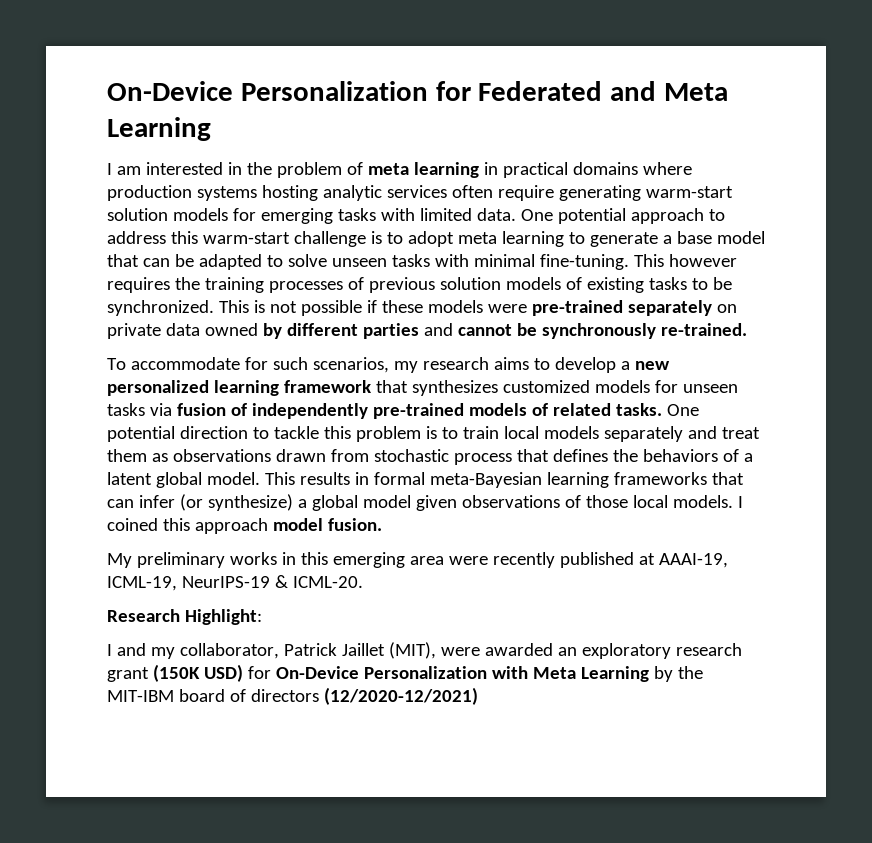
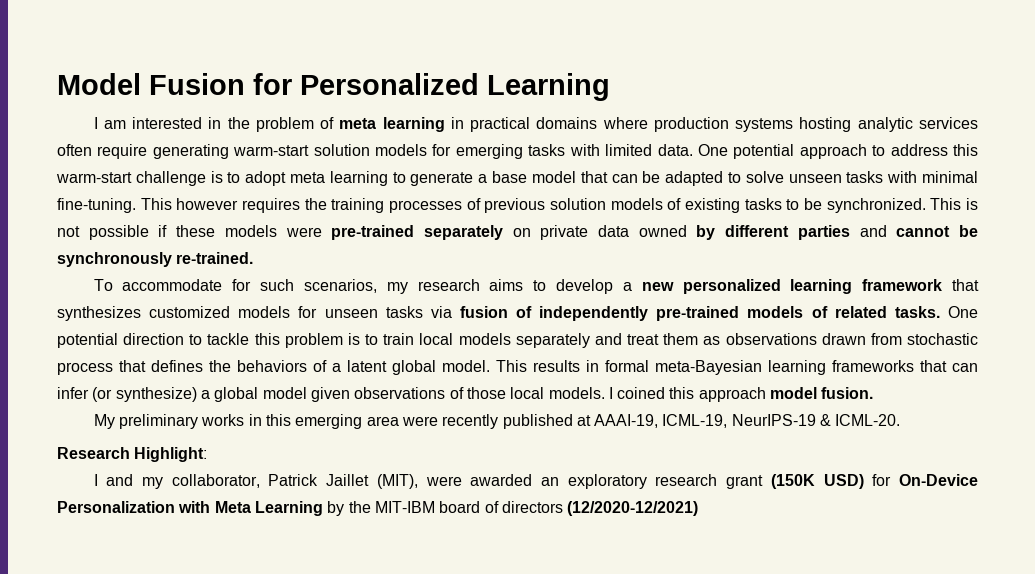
- On-Device Personalization for Federated and Meta Learning
+ Model Fusion for Personalized Learning

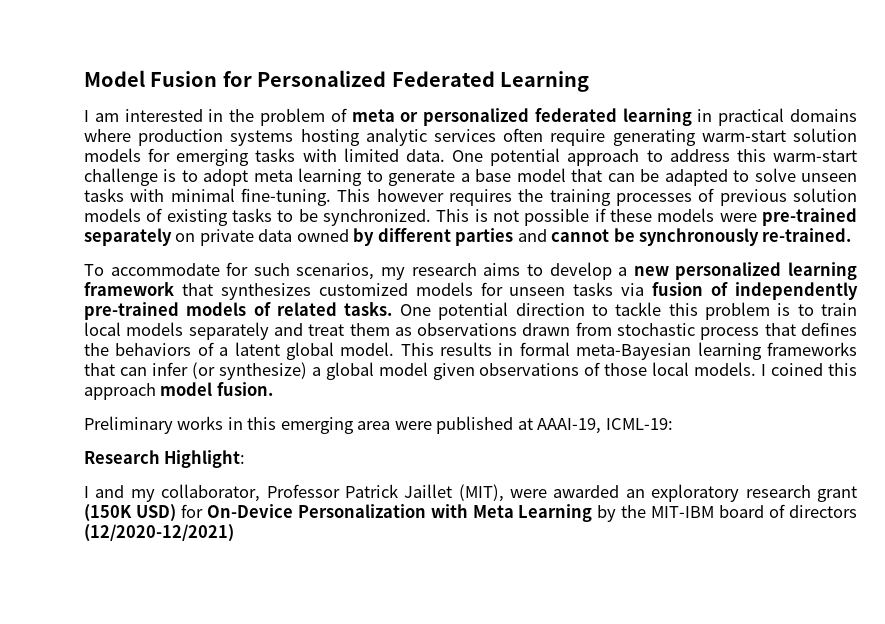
- Model Fusion for Personalized Learning
+ Model Fusion for Personalized Federated Learning
- I am interested in the problem of meta learning in practical domains where production systems hosting analytic services often require generating warm-start solution models for emerging tasks with limited data.
+ I am interested in the problem of meta or personalized federated learning in practical domains where production systems hosting analytic services often require generating warm-start solution models for emerging tasks with limited data.
- My preliminary works in this emerging area were recently published at AAAI-19, ICML-19, NeurIPS-19 & ICML-20.
+ Preliminary works in this emerging area were published at AAAI-19, ICML-19:
- I and my collaborator, Patrick Jaillet (MIT), were awarded an exploratory research grant (150K USD) for On-Device Personalization with Meta Learning by the MIT-IBM board of directors (12/2020-12/2021)
+ I and my collaborator, Professor Patrick Jaillet (MIT), were awarded an exploratory research grant (150K USD) for On-Device Personalization with Meta Learning by the MIT-IBM board of directors (12/2020-12/2021)

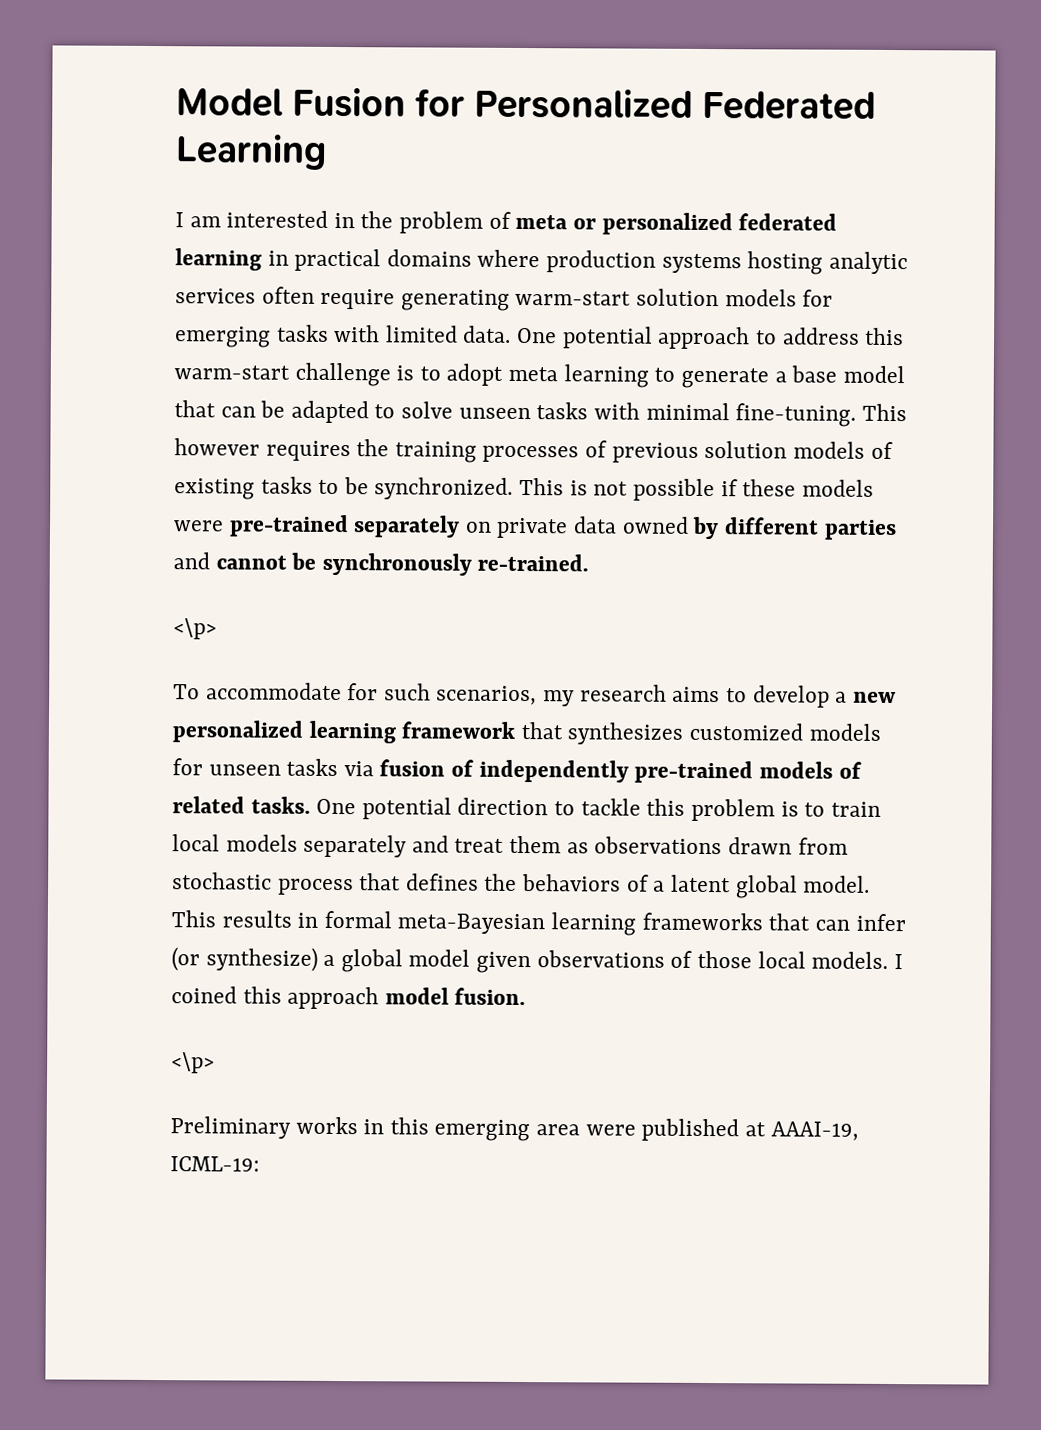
  This is not possible if these models were pre-trained separately on private data owned by different parties and cannot be synchronously re-trained.
+ <\p>
  I coined this approach model fusion.
+ <\p>
- Research Highlight:
- I and my collaborator, Professor Patrick Jaillet (MIT), were awarded an exploratory research grant (150K USD) for On-Device Personalization with Meta Learning by the MIT-IBM board of directors (12/2020-12/2021)

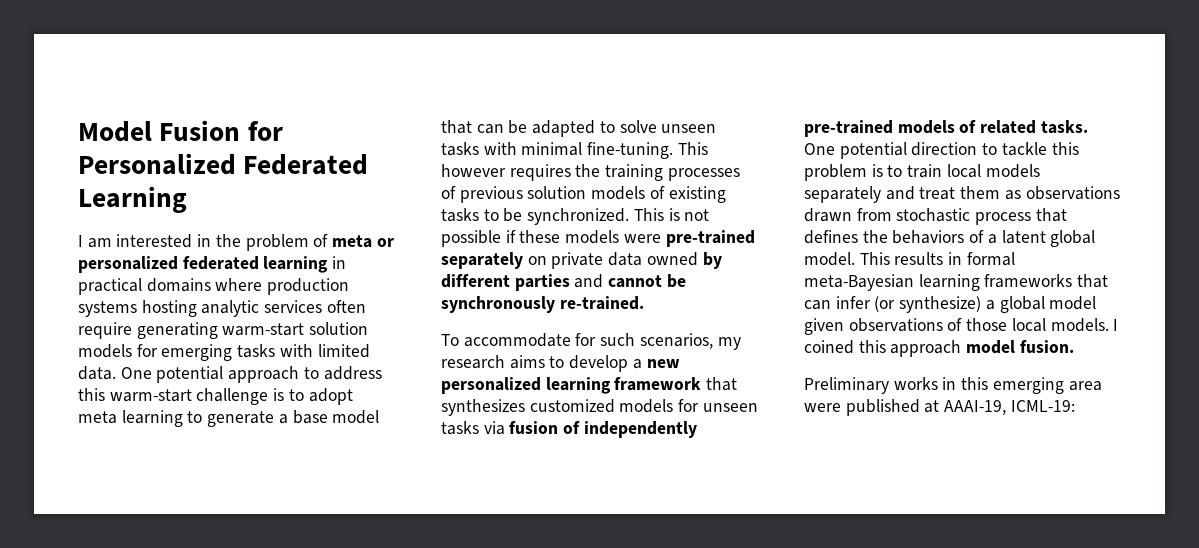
  This is not possible if these models were pre-trained separately on private data owned by different parties and cannot be synchronously re-trained.
- <\p>
  I coined this approach model fusion.
- <\p>

